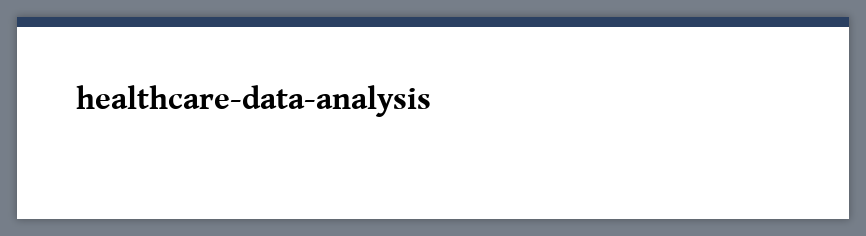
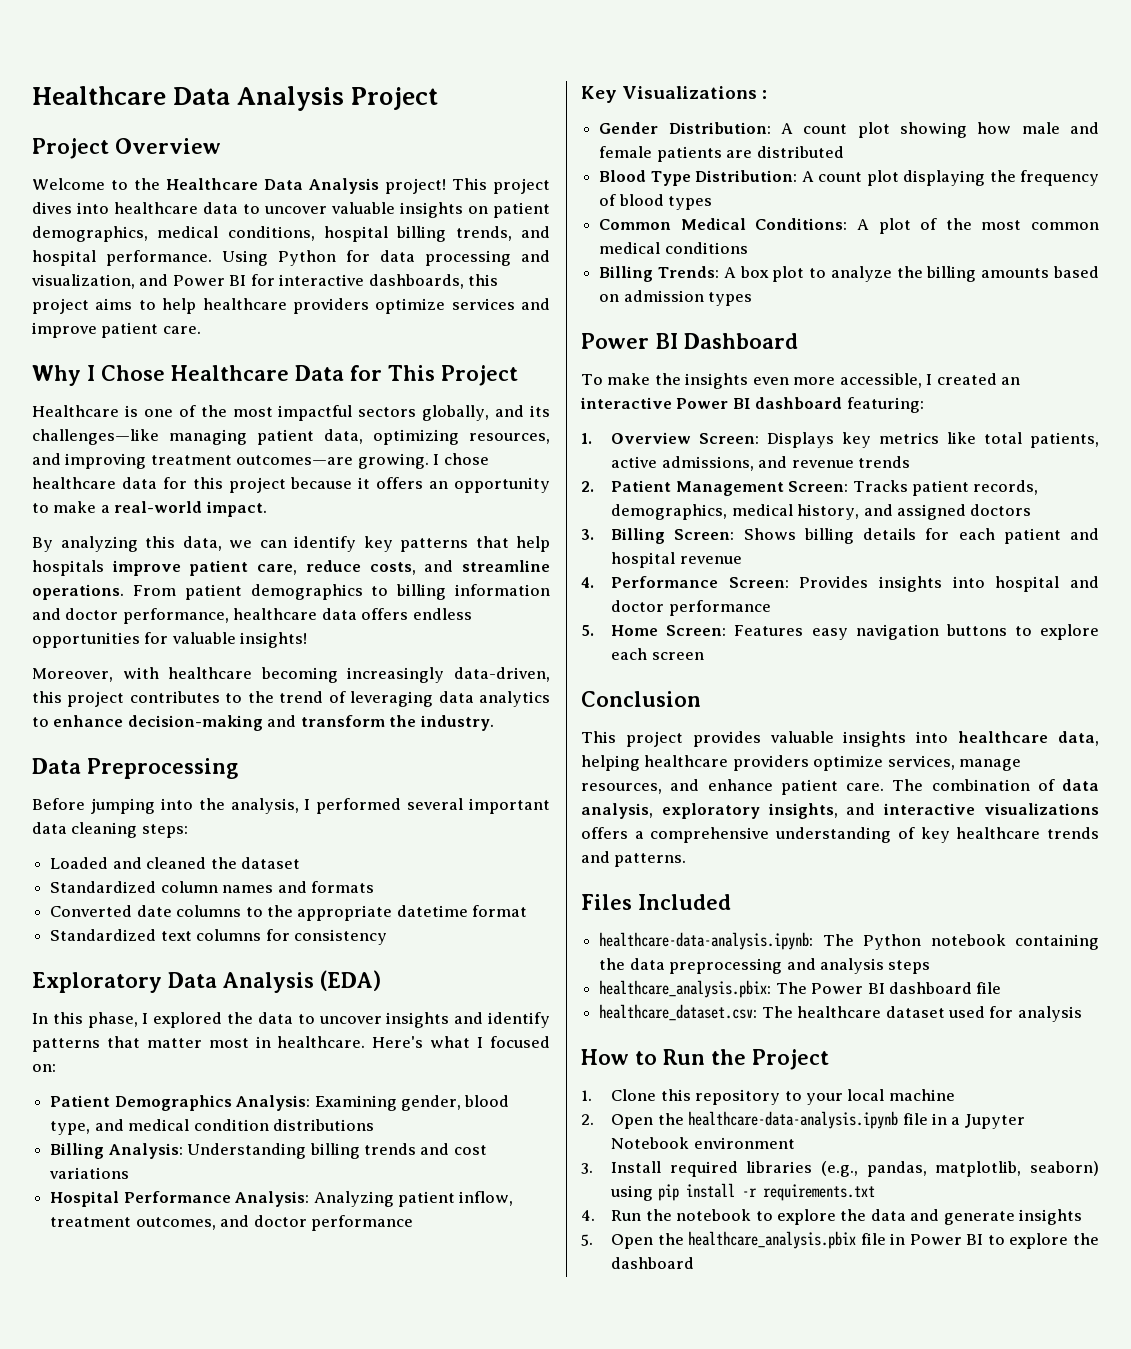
- healthcare-data-analysis
+ Healthcare Data Analysis Project
+ Project Overview
+ Welcome to the Healthcare Data Analysis project! This project dives into healthcare data to uncover valuable insights on patient demographics, medical conditions, hospital billing trends, and hospital performance. Using Python for data processing and visualization, and Power BI for interactive dashboards, this project aims to help healthcare providers optimize services and improve patient care.
+ Why I Chose Healthcare Data for This Project
+ Healthcare is one of the most impactful sectors globally, and its challenges—like managing patient data, optimizing resources, and improving treatment outcomes—are growing. I chose healthcare data for this project because it offers an opportunity to make a real-world impact.
+ By analyzing this data, we can identify key patterns that help hospitals improve patient care, reduce costs, and streamline operations. From patient demographics to billing information and doctor performance, healthcare data offers endless opportunities for valuable insights!
+ Moreover, with healthcare becoming increasingly data-driven, this project contributes to the trend of leveraging data analytics to enhance decision-making and transform the industry.
+ Data Preprocessing
+ Before jumping into the analysis, I performed several important data cleaning steps:
+ Loaded and cleaned the dataset
+ Standardized column names and formats
+ Converted date columns to the appropriate datetime format
+ Standardized text columns for consistency
+ Exploratory Data Analysis (EDA)
+ In this phase, I explored the data to uncover insights and identify patterns that matter most in healthcare. Here's what I focused on:
+ Patient Demographics Analysis: Examining gender, blood type, and medical condition distributions
+ Billing Analysis: Understanding billing trends and cost variations
+ Hospital Performance Analysis: Analyzing patient inflow, treatment outcomes, and doctor performance
+ Key Visualizations :
+ Gender Distribution: A count plot showing how male and female patients are distributed
+ Blood Type Distribution: A count plot displaying the frequency of blood types
+ Common Medical Conditions: A plot of the most common medical conditions
+ Billing Trends: A box plot to analyze the billing amounts based on admission types
+ Power BI Dashboard
+ To make the insights even more accessible, I created an interactive Power BI dashboard featuring:
+ 1. Overview Screen: Displays key metrics like total patients, active admissions, and revenue trends
+ 2. Patient Management Screen: Tracks patient records, demographics, medical history, and assigned doctors
+ 3. Billing Screen: Shows billing details for each patient and hospital revenue
+ 4. Performance Screen: Provides insights into hospital and doctor performance
+ 5. Home Screen: Features easy navigation buttons to explore each screen
+ Conclusion
+ This project provides valuable insights into healthcare data, helping healthcare providers optimize services, manage resources, and enhance patient care. The combination of data analysis, exploratory insights, and interactive visualizations offers a comprehensive understanding of key healthcare trends and patterns.
+ Files Included
+ healthcare-data-analysis.ipynb: The Python notebook containing the data preprocessing and analysis steps
+ healthcare_analysis.pbix: The Power BI dashboard file
+ healthcare_dataset.csv: The healthcare dataset used for analysis
+ How to Run the Project
+ 1. Clone this repository to your local machine
+ 2. Open the healthcare-data-analysis.ipynb file in a Jupyter Notebook environment
+ 3. Install required libraries (e.g., pandas, matplotlib, seaborn) using pip install -r requirements.txt
+ 4. Run the notebook to explore the data and generate insights
+ 5. Open the healthcare_analysis.pbix file in Power BI to explore the dashboard

